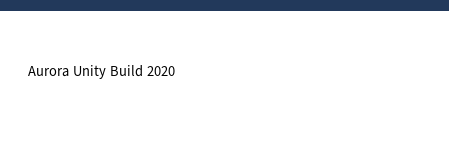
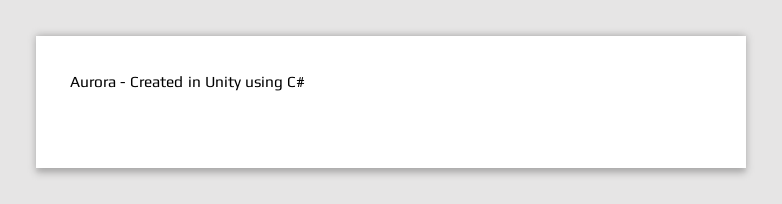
- Aurora Unity Build 2020
+ Aurora - Created in Unity using C#

